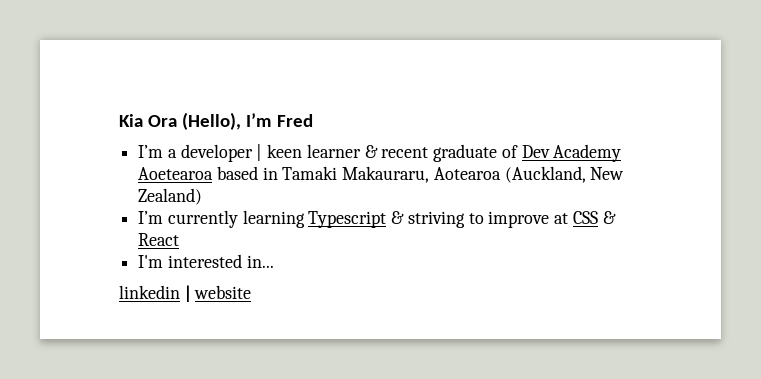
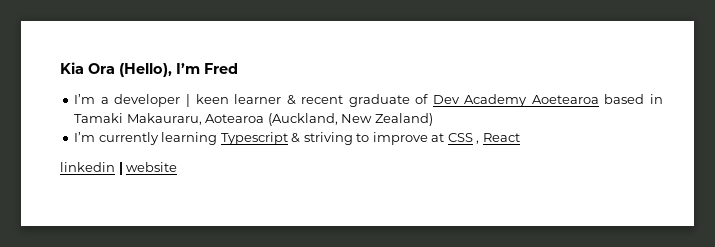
- I’m currently learning Typescript & striving to improve at CSS & React
+ I’m currently learning Typescript & striving to improve at CSS , React
- I'm interested in...

